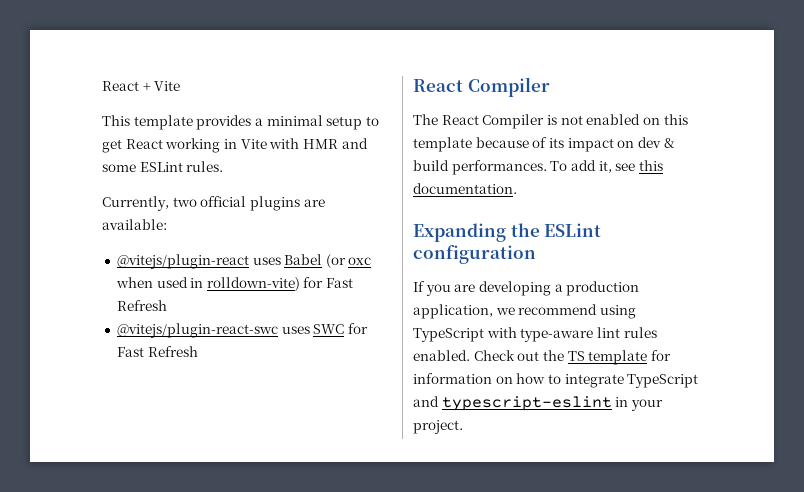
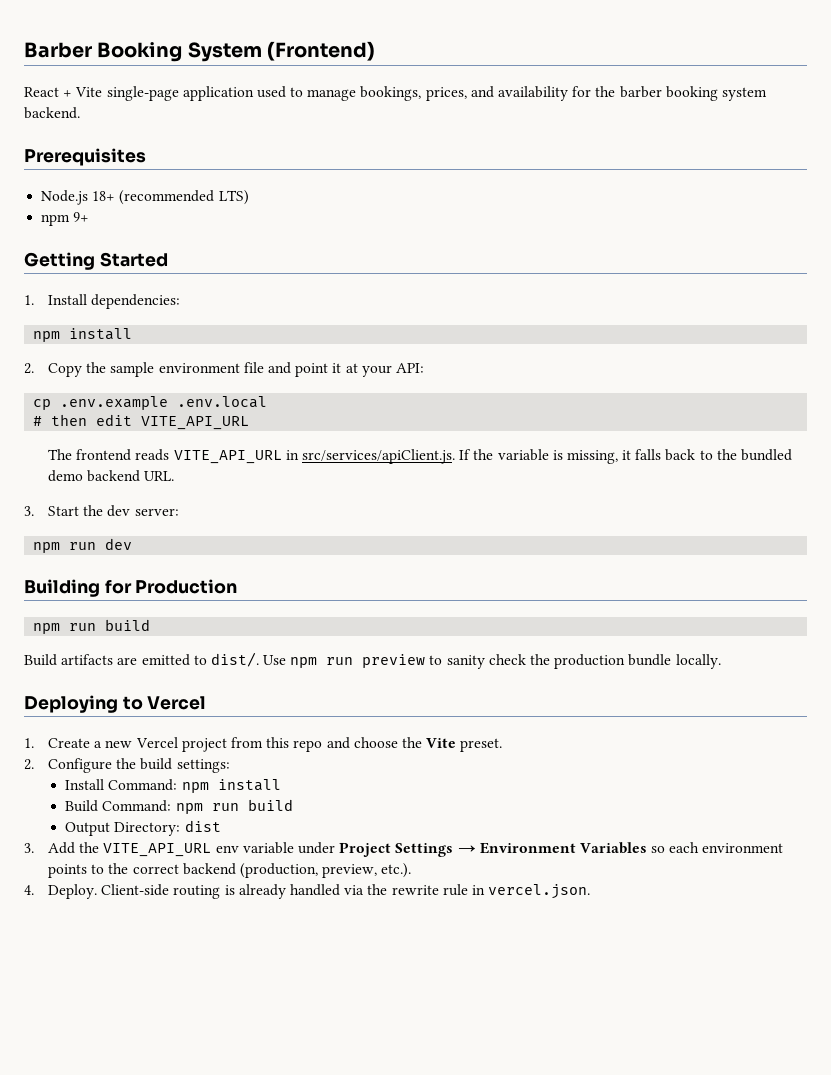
+ Barber Booking System (Frontend)
- React + Vite
- This template provides a minimal setup to get React working in Vite with HMR and some ESLint rules.
- Currently, two official plugins are available:
- @vitejs/plugin-react uses Babel (or oxc when used in rolldown-vite) for Fast Refresh
- @vitejs/plugin-react-swc uses SWC for Fast Refresh
- React Compiler
- The React Compiler is not enabled on this template because of its impact on dev & build performances. To add it, see this documentation.
- Expanding the ESLint configuration
- If you are developing a production application, we recommend using TypeScript with type-aware lint rules enabled. Check out the TS template for information on how to integrate TypeScript and typescript-eslint in your project.
+ React + Vite single-page application used to manage bookings, prices, and availability for the barber booking system backend.
+ Prerequisites
+ Node.js 18+ (recommended LTS)
+ npm 9+
+ Getting Started
+ 1. Install dependencies:
+ npm install
+ 2. Copy the sample environment file and point it at your API:
+ cp .env.example .env.local
+ # then edit VITE_API_URL
+ The frontend reads VITE_API_URL in src/services/apiClient.js. If the variable is missing, it falls back to the bundled demo backend URL.
+ 3. Start the dev server:
+ npm run dev
+ Building for Production
+ npm run build
+ Build artifacts are emitted to dist/. Use npm run preview to sanity check the production bundle locally.
+ Deploying to Vercel
+ 1. Create a new Vercel project from this repo and choose the Vite preset.
+ 2. Configure the build settings:
+ Install Command: npm install
+ Build Command: npm run build
+ Output Directory: dist
+ 3. Add the VITE_API_URL env variable under Project Settings → Environment Variables so each environment points to the correct backend (production, preview, etc.).
+ 4. Deploy. Client-side routing is already handled via the rewrite rule in vercel.json.

